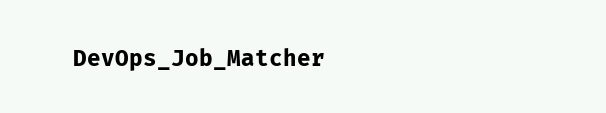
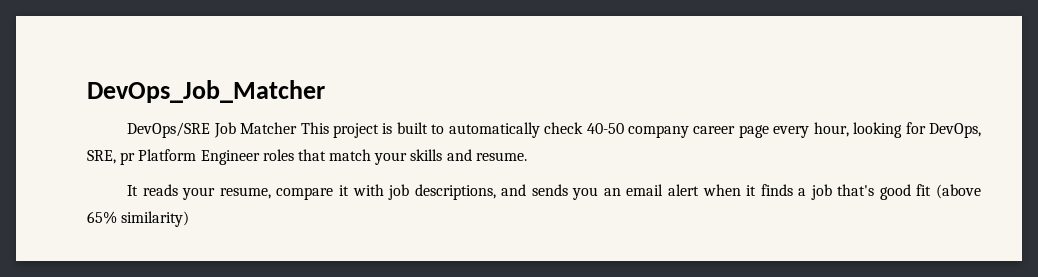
+ DevOps/SRE Job Matcher This project is built to automatically check 40-50 company career page every hour, looking for DevOps, SRE, pr Platform Engineer roles that match your skills and resume.
+ It reads your resume, compare it with job descriptions, and sends you an email alert when it finds a job that's good fit (above 65% similarity)

